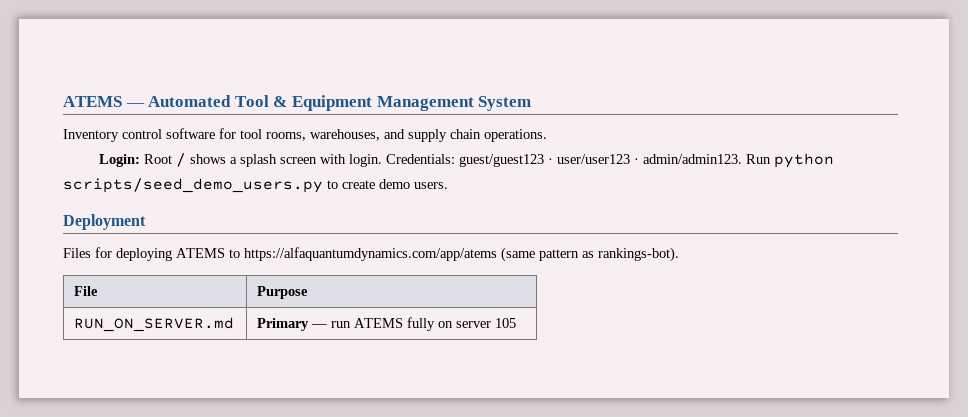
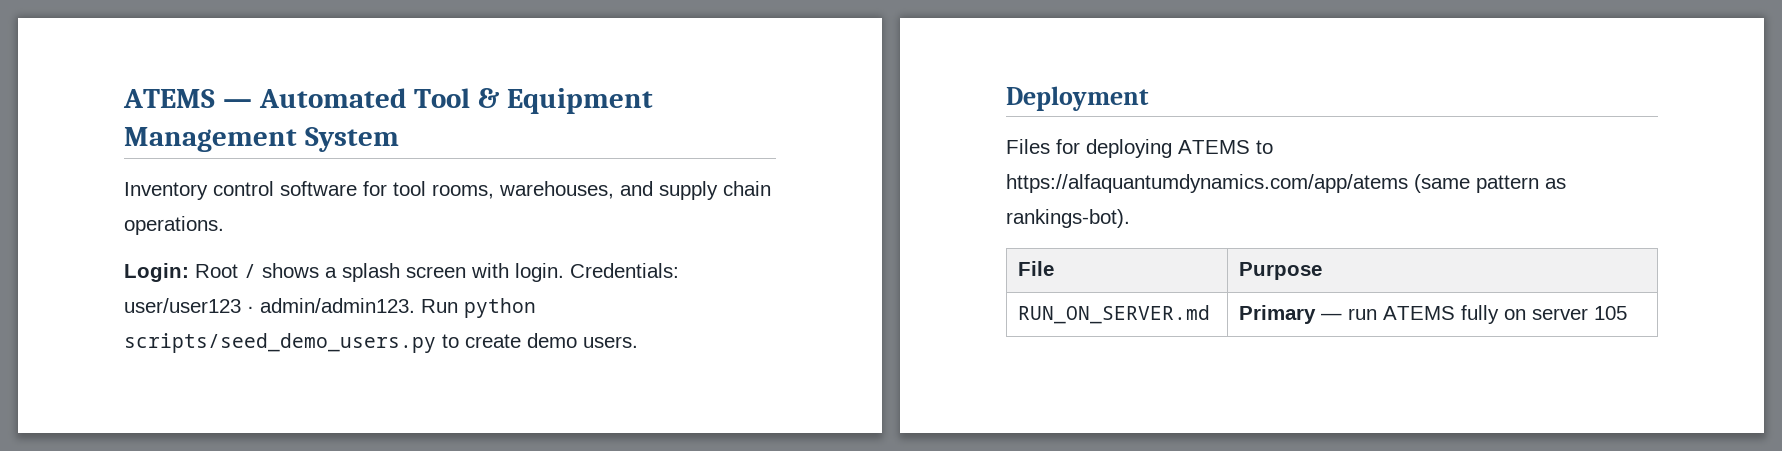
- Credentials: guest/guest123 · user/user123 · admin/admin123.
+ Credentials: user/user123 · admin/admin123.

